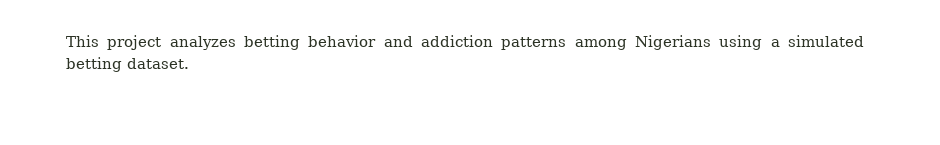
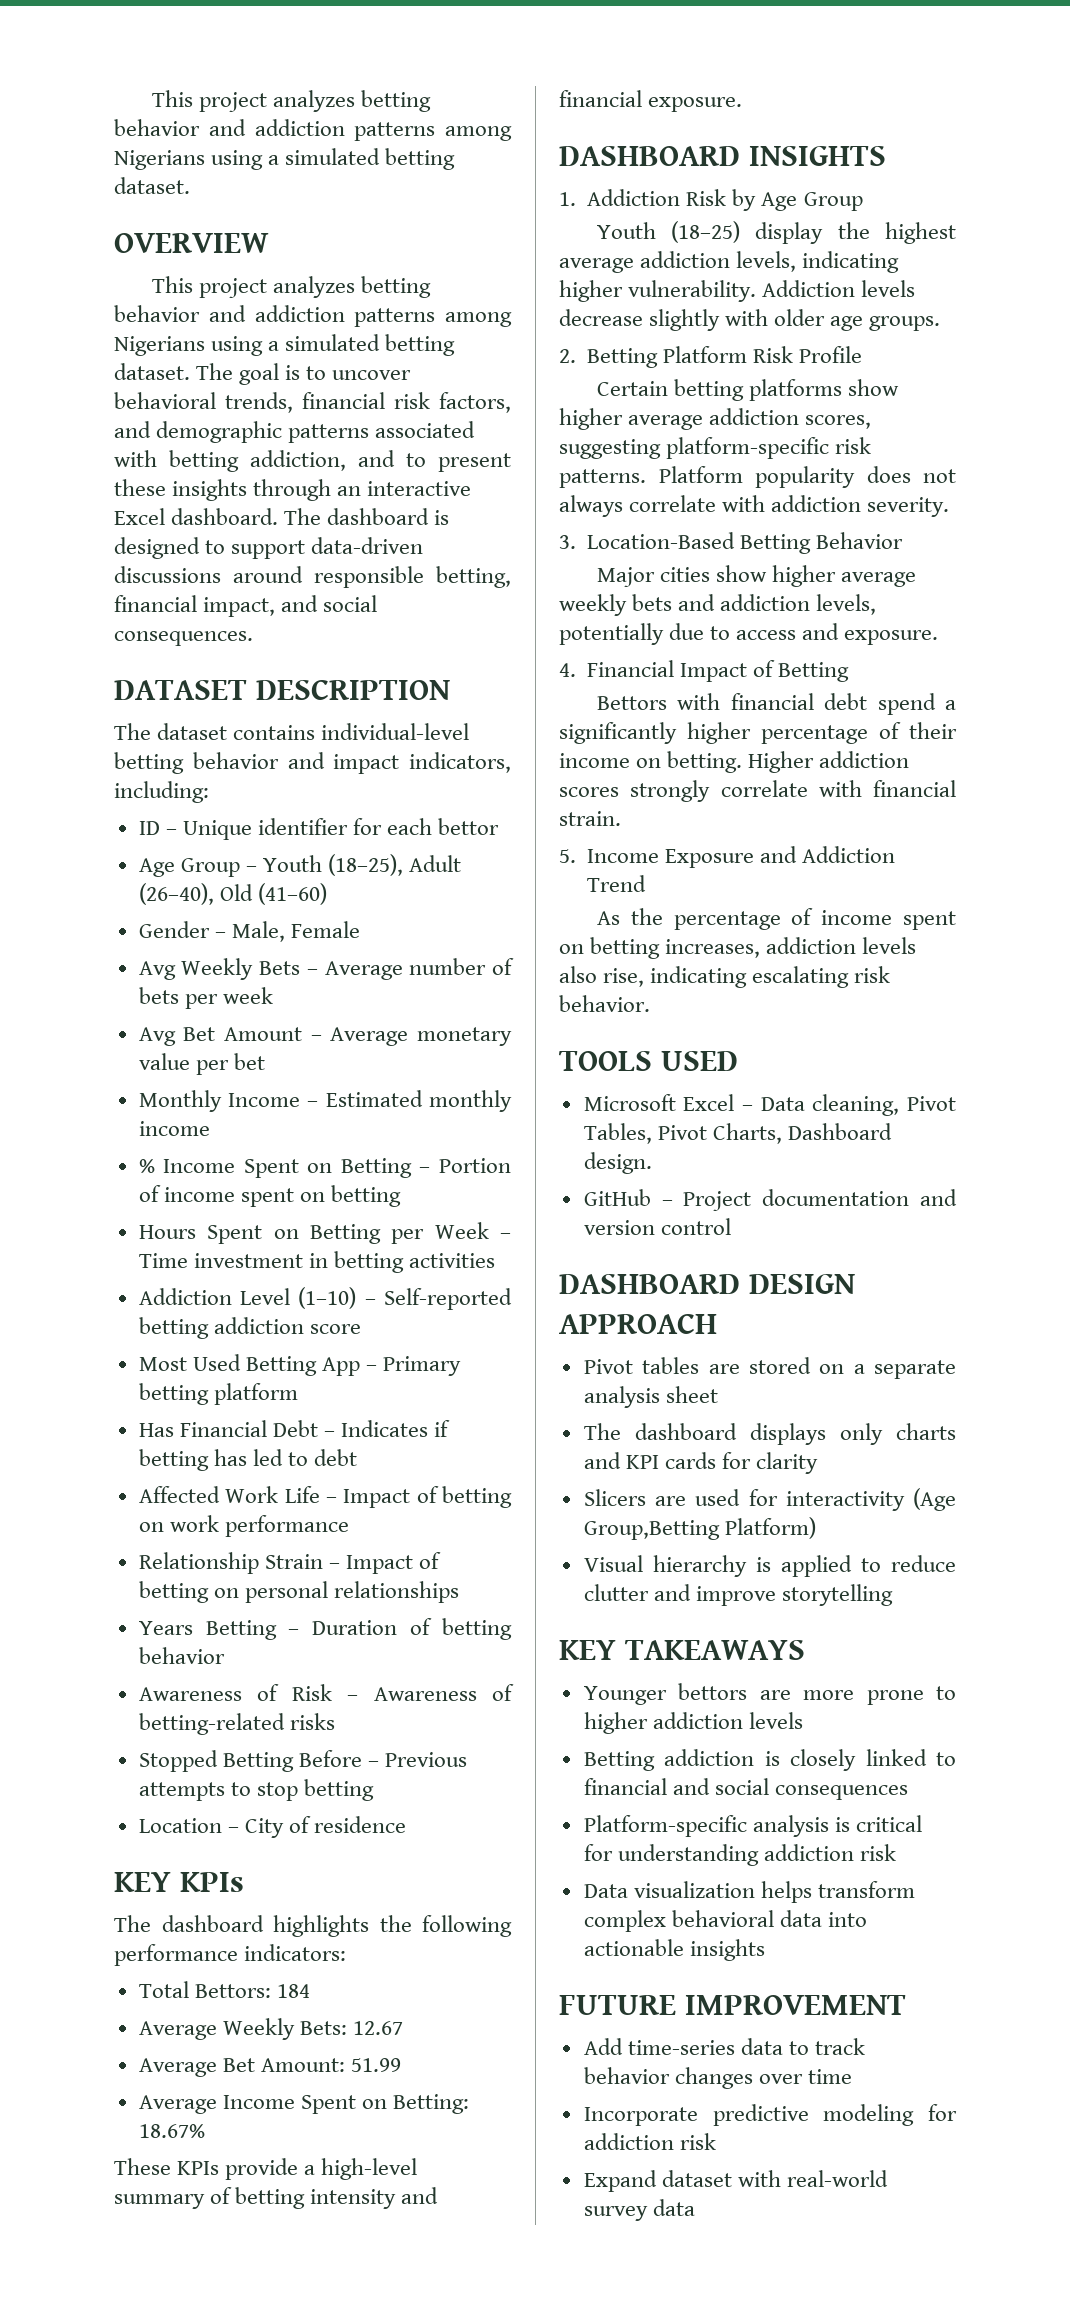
+ OVERVIEW
+ This project analyzes betting behavior and addiction patterns among Nigerians using a simulated betting dataset. The goal is to uncover behavioral trends, financial risk factors, and demographic patterns associated with betting addiction, and to present these insights through an interactive Excel dashboard. The dashboard is designed to support data-driven discussions around responsible betting, financial impact, and social consequences.
+ DATASET DESCRIPTION
+ The dataset contains individual-level betting behavior and impact indicators, including:
+ ID – Unique identifier for each bettor
+ Age Group – Youth (18–25), Adult (26–40), Old (41–60)
+ Gender – Male, Female
+ Avg Weekly Bets – Average number of bets per week
+ Avg Bet Amount – Average monetary value per bet
+ Monthly Income – Estimated monthly income
+ % Income Spent on Betting – Portion of income spent on betting
+ Hours Spent on Betting per Week – Time investment in betting activities
+ Addiction Level (1–10) – Self-reported betting addiction score
+ Most Used Betting App – Primary betting platform
+ Has Financial Debt – Indicates if betting has led to debt
+ Affected Work Life – Impact of betting on work performance
+ Relationship Strain – Impact of betting on personal relationships
+ Years Betting – Duration of betting behavior
+ Awareness of Risk – Awareness of betting-related risks
+ Stopped Betting Before – Previous attempts to stop betting
+ Location – City of residence
+ KEY KPIs
+ The dashboard highlights the following performance indicators:
+ Total Bettors: 184
+ Average Weekly Bets: 12.67
+ Average Bet Amount: 51.99
+ Average Income Spent on Betting: 18.67%
+ These KPIs provide a high-level summary of betting intensity and financial exposure.
+ DASHBOARD INSIGHTS
+ 1. Addiction Risk by Age Group
+ Youth (18–25) display the highest average addiction levels, indicating higher vulnerability. Addiction levels decrease slightly with older age groups.
+ 2. Betting Platform Risk Profile
+ Certain betting platforms show higher average addiction scores, suggesting platform-specific risk patterns. Platform popularity does not always correlate with addiction severity.
+ 3. Location-Based Betting Behavior
+ Major cities show higher average weekly bets and addiction levels, potentially due to access and exposure.
+ 4. Financial Impact of Betting
+ Bettors with financial debt spend a significantly higher percentage of their income on betting. Higher addiction scores strongly correlate with financial strain.
+ 5. Income Exposure and Addiction Trend
+ As the percentage of income spent on betting increases, addiction levels also rise, indicating escalating risk behavior.
+ TOOLS USED
+ Microsoft Excel – Data cleaning, Pivot Tables, Pivot Charts, Dashboard design.
+ GitHub – Project documentation and version control
+ DASHBOARD DESIGN APPROACH
+ Pivot tables are stored on a separate analysis sheet
+ The dashboard displays only charts and KPI cards for clarity
+ Slicers are used for interactivity (Age Group,Betting Platform)
+ Visual hierarchy is applied to reduce clutter and improve storytelling
+ KEY TAKEAWAYS
+ Younger bettors are more prone to higher addiction levels
+ Betting addiction is closely linked to financial and social consequences
+ Platform-specific analysis is critical for understanding addiction risk
+ Data visualization helps transform complex behavioral data into actionable insights
+ FUTURE IMPROVEMENT
+ Add time-series data to track behavior changes over time
+ Incorporate predictive modeling for addiction risk
+ Expand dataset with real-world survey data

